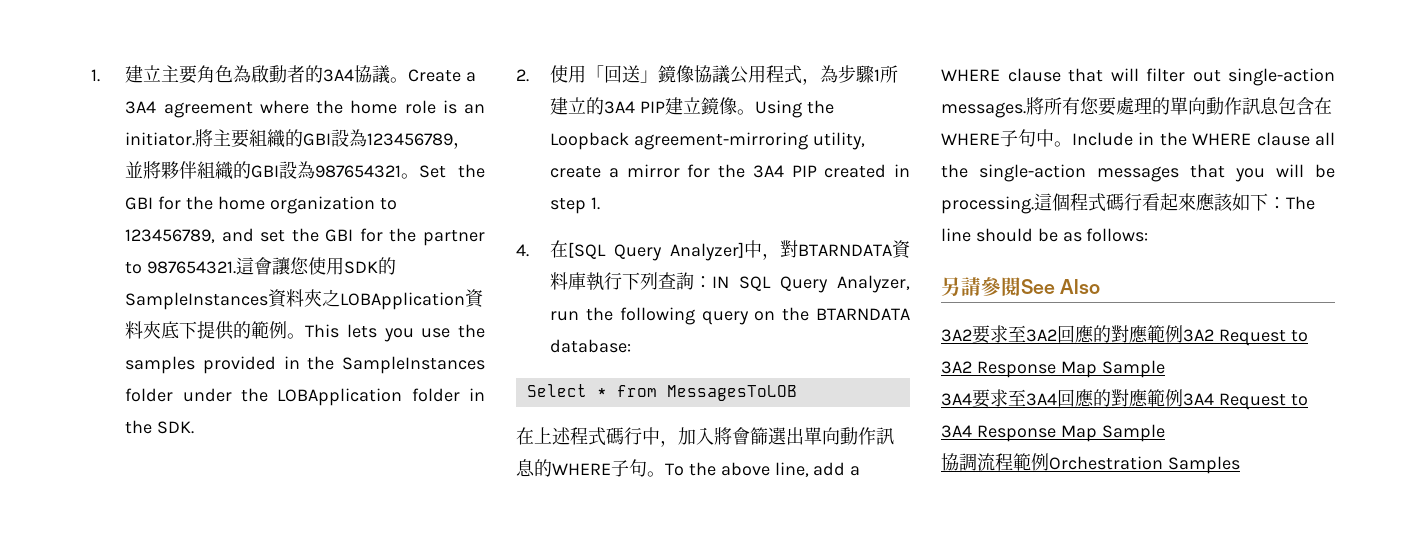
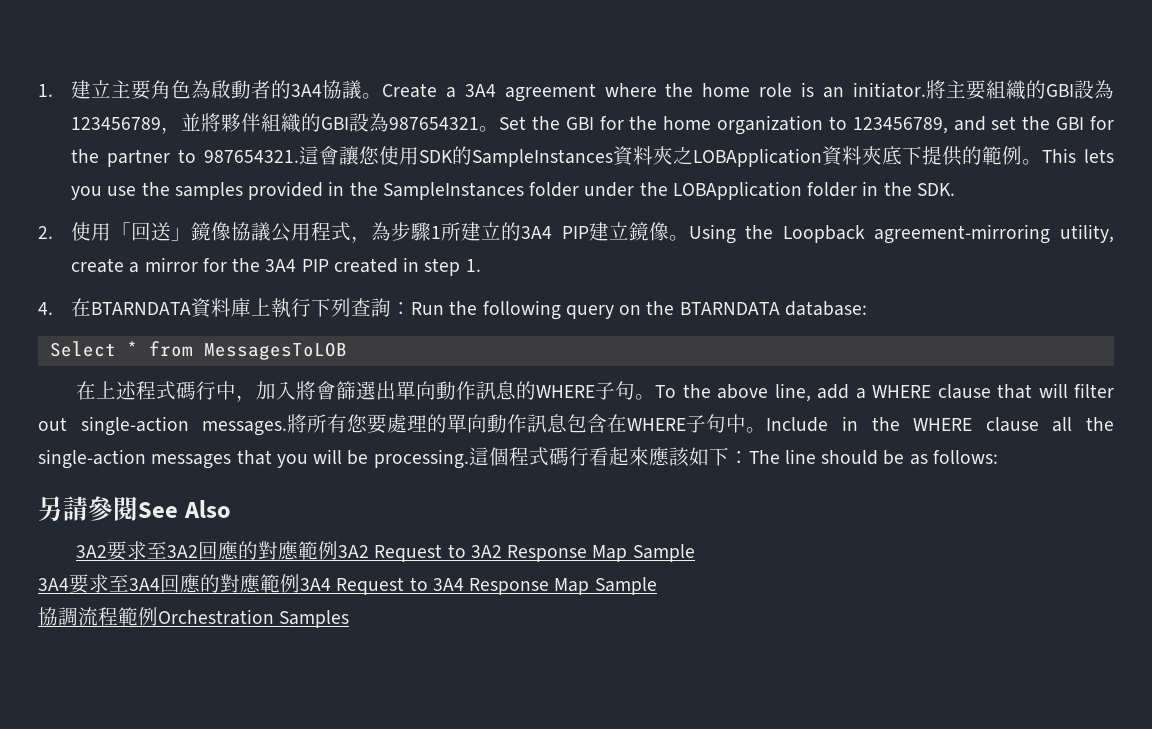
- 4.在[SQL Query Analyzer]中，對BTARNDATA資料庫執行下列查詢：IN SQL Query Analyzer, run the following query on the BTARNDATA database:
+ 4.在BTARNDATA資料庫上執行下列查詢：Run the following query on the BTARNDATA database:

